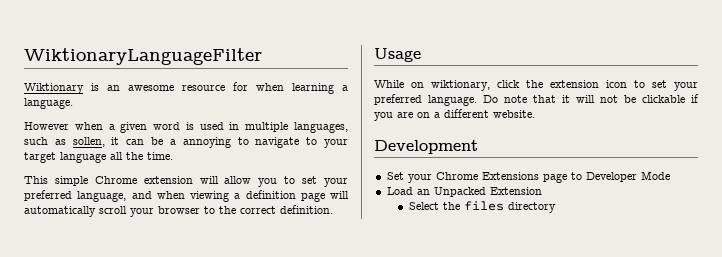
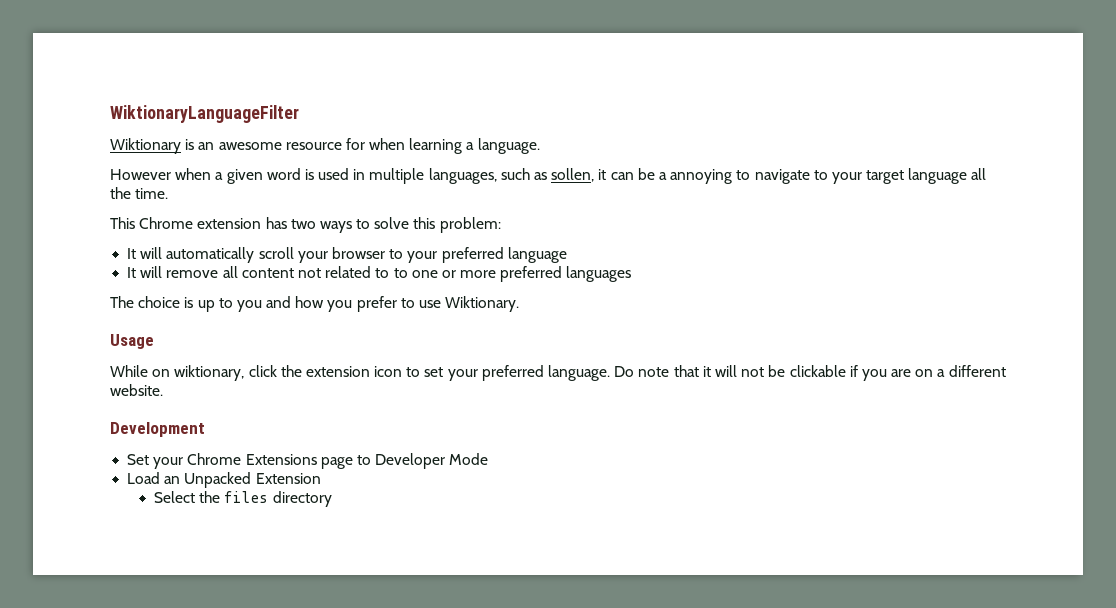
- This simple Chrome extension will allow you to set your preferred language, and when viewing a definition page will automatically scroll your browser to the correct definition.
+ This Chrome extension has two ways to solve this problem:
+ It will automatically scroll your browser to your preferred language
+ It will remove all content not related to to one or more preferred languages
+ The choice is up to you and how you prefer to use Wiktionary.

